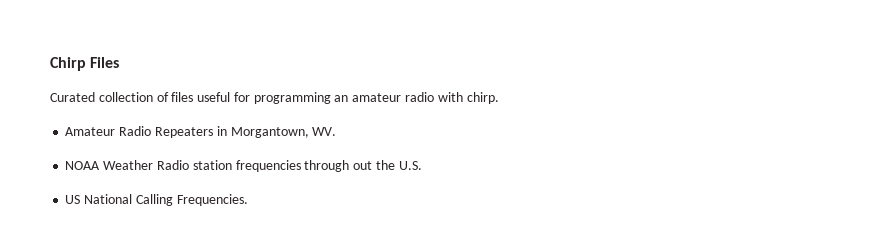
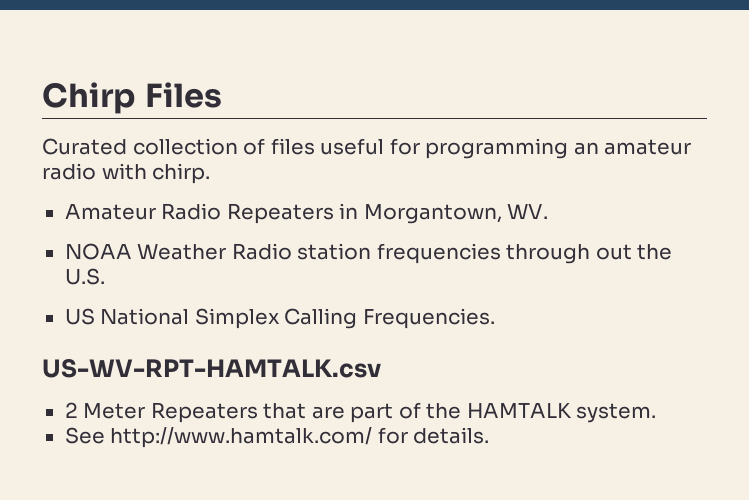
- US National Calling Frequencies.
+ US National Simplex Calling Frequencies.
+ US-WV-RPT-HAMTALK.csv
+ 2 Meter Repeaters that are part of the HAMTALK system.
+ See http://www.hamtalk.com/ for details.

